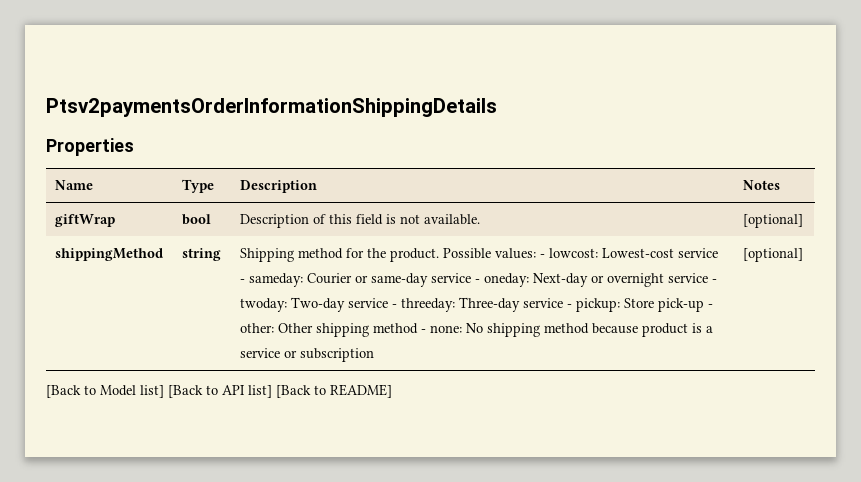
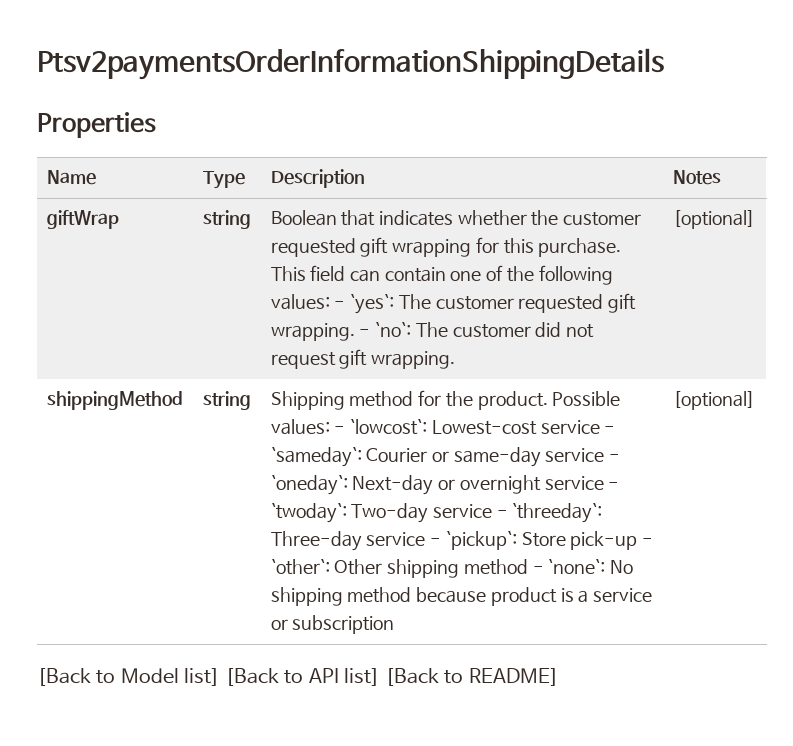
- giftWrap | bool | Description of this field is not available. | [optional]
+ giftWrap | string | Boolean that indicates whether the customer requested gift wrapping for this purchase. This field can contain one of the following values: - `yes`: The customer requested gift wrapping. - `no`: The customer did not request gift wrapping. | [optional]
- Possible values: - lowcost: Lowest-cost service - sameday: Courier or same-day service - oneday: Next-day or overnight service - twoday: Two-day service - threeday: Three-day service - pickup: Store pick-up - other: Other shipping method - none: No shipping method because product is a service or subscription
+ Possible values: - `lowcost`: Lowest-cost service - `sameday`: Courier or same-day service - `oneday`: Next-day or overnight service - `twoday`: Two-day service - `threeday`: Three-day service - `pickup`: Store pick-up - `other`: Other shipping method - `none`: No shipping method because product is a service or subscription

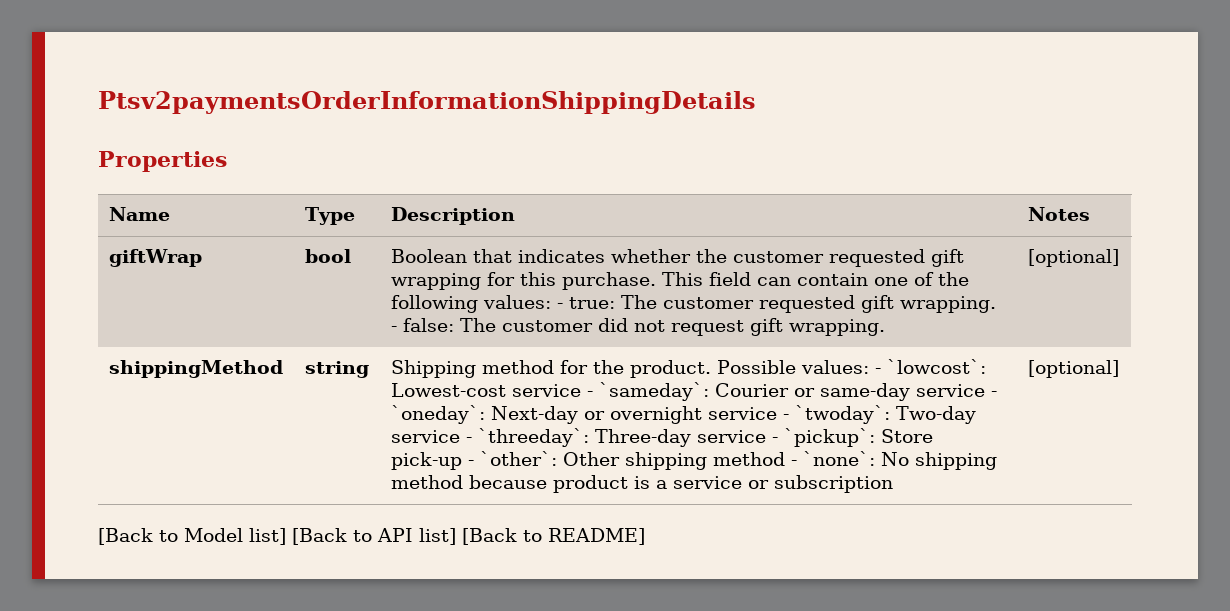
- giftWrap | string | Boolean that indicates whether the customer requested gift wrapping for this purchase. This field can contain one of the following values: - `yes`: The customer requested gift wrapping. - `no`: The customer did not request gift wrapping. | [optional]
+ giftWrap | bool | Boolean that indicates whether the customer requested gift wrapping for this purchase. This field can contain one of the following values: - true: The customer requested gift wrapping. - false: The customer did not request gift wrapping. | [optional]

